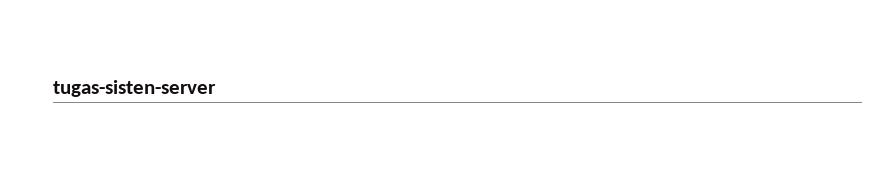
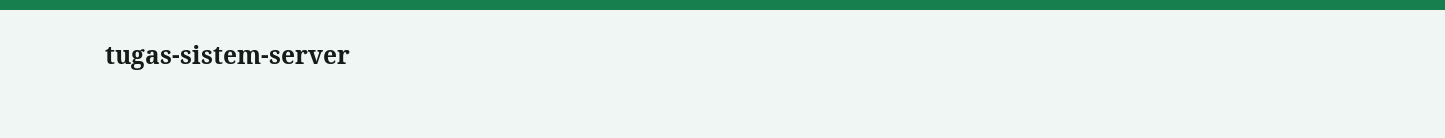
- tugas-sisten-server
+ tugas-sistem-server

